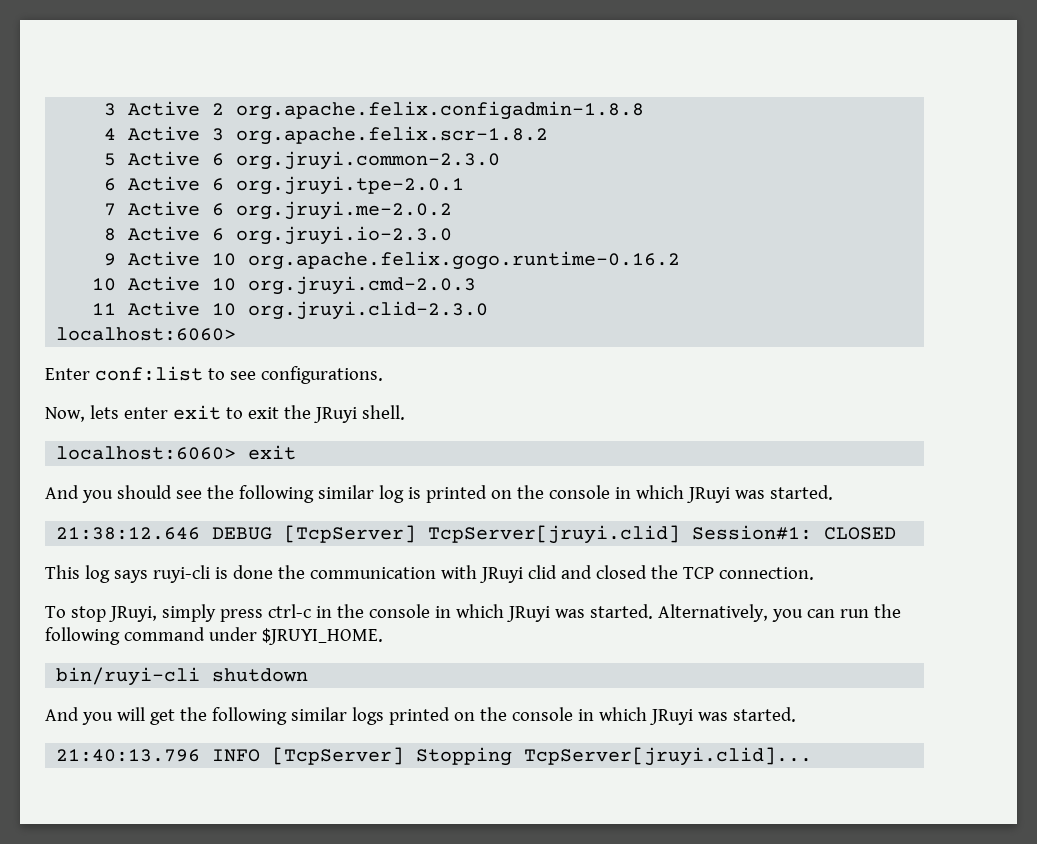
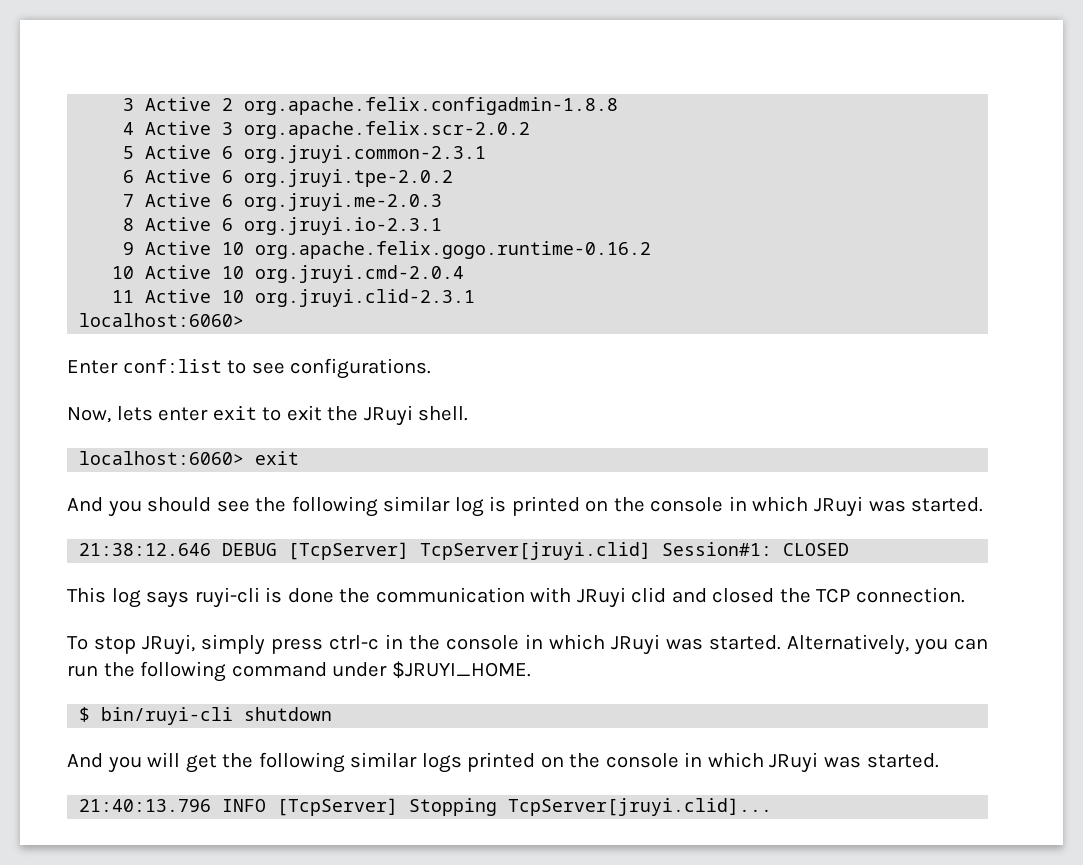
- 4 Active 3 org.apache.felix.scr-1.8.2
+ 4 Active 3 org.apache.felix.scr-2.0.2
- 5 Active 6 org.jruyi.common-2.3.0
+ 5 Active 6 org.jruyi.common-2.3.1
- 6 Active 6 org.jruyi.tpe-2.0.1
+ 6 Active 6 org.jruyi.tpe-2.0.2
- 7 Active 6 org.jruyi.me-2.0.2
+ 7 Active 6 org.jruyi.me-2.0.3
- 8 Active 6 org.jruyi.io-2.3.0
+ 8 Active 6 org.jruyi.io-2.3.1
- 10 Active 10 org.jruyi.cmd-2.0.3
+ 10 Active 10 org.jruyi.cmd-2.0.4
- 11 Active 10 org.jruyi.clid-2.3.0
+ 11 Active 10 org.jruyi.clid-2.3.1
- bin/ruyi-cli shutdown
+ $ bin/ruyi-cli shutdown

